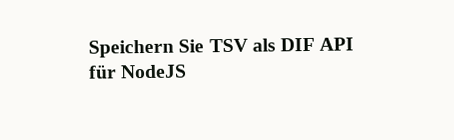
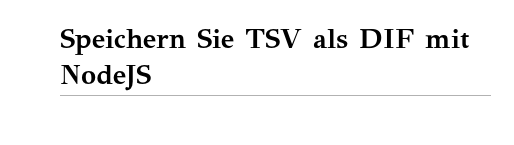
- Speichern Sie TSV als DIF API für NodeJS
+ Speichern Sie TSV als DIF mit NodeJS

